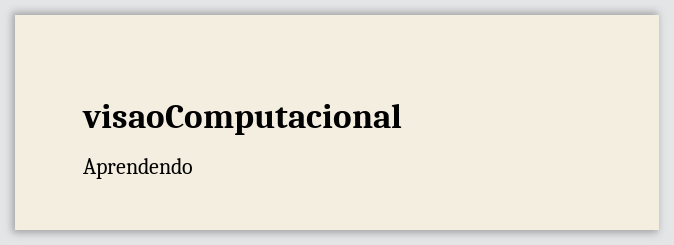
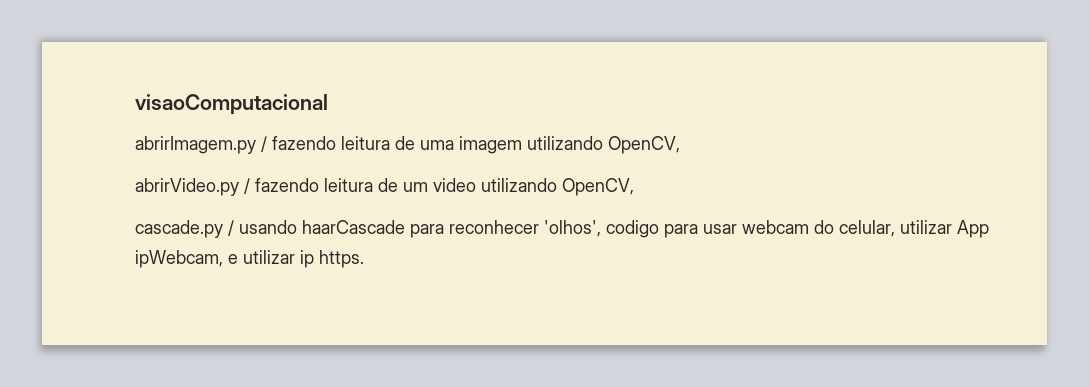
- Aprendendo
+ abrirImagem.py / fazendo leitura de uma imagem utilizando OpenCV,
+ abrirVideo.py / fazendo leitura de um video utilizando OpenCV,
+ cascade.py / usando haarCascade para reconhecer 'olhos', codigo para usar webcam do celular, utilizar App ipWebcam, e utilizar ip https.

